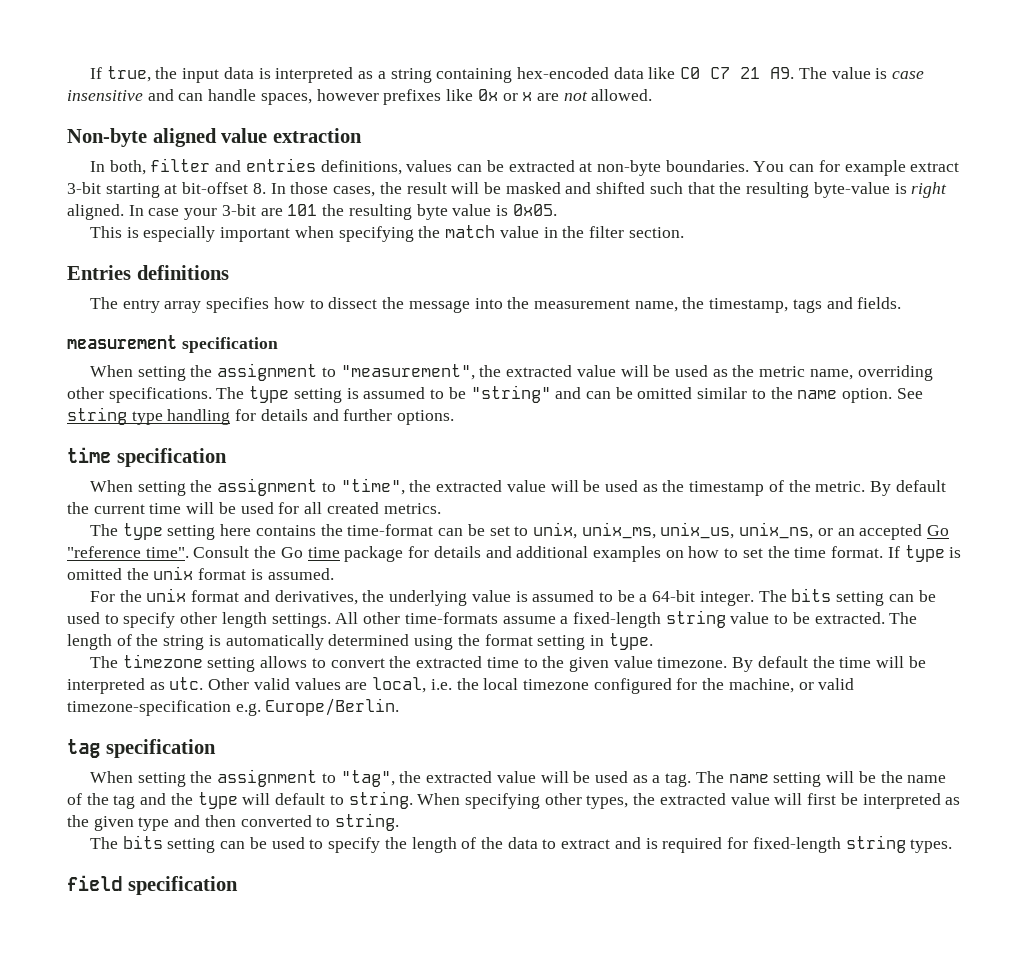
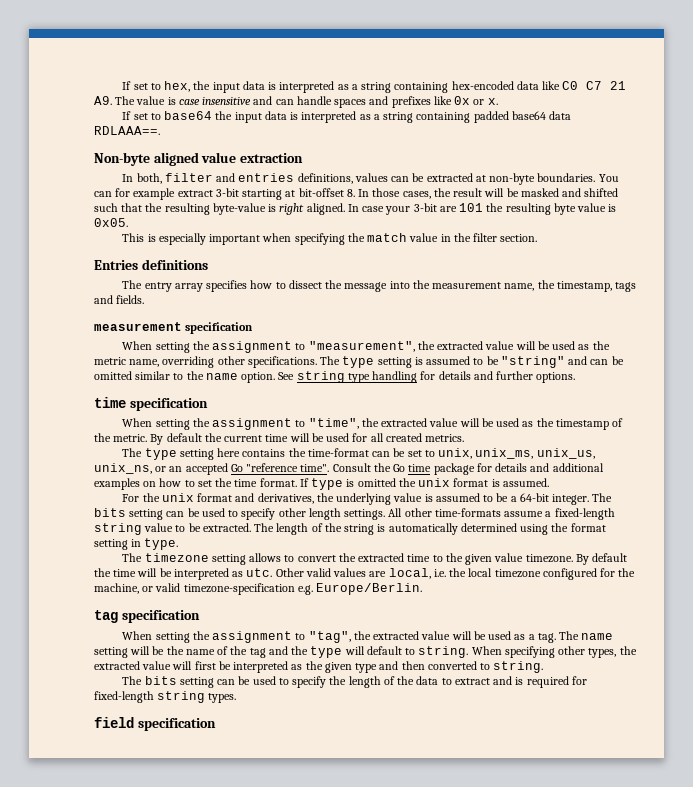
- If true, the input data is interpreted as a string containing hex-encoded data like C0 C7 21 A9. The value is case insensitive and can handle spaces, however prefixes like 0x or x are not allowed.
+ If set to hex, the input data is interpreted as a string containing hex-encoded data like C0 C7 21 A9. The value is case insensitive and can handle spaces and prefixes like 0x or x.
+ If set to base64 the input data is interpreted as a string containing padded base64 data RDLAAA==.

